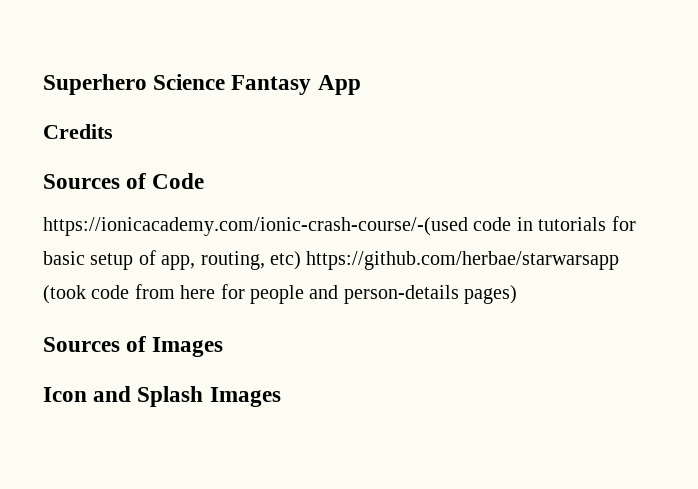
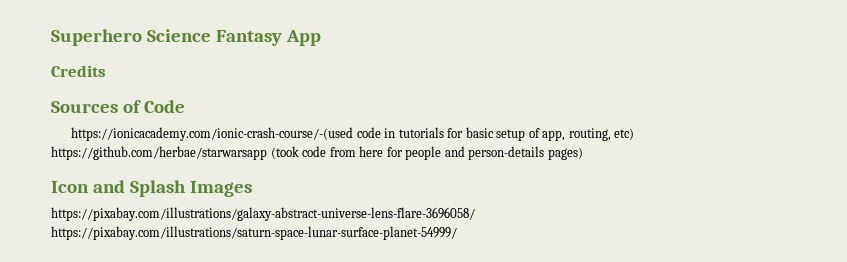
- Sources of Images
+ https://pixabay.com/illustrations/galaxy-abstract-universe-lens-flare-3696058/ https://pixabay.com/illustrations/saturn-space-lunar-surface-planet-54999/

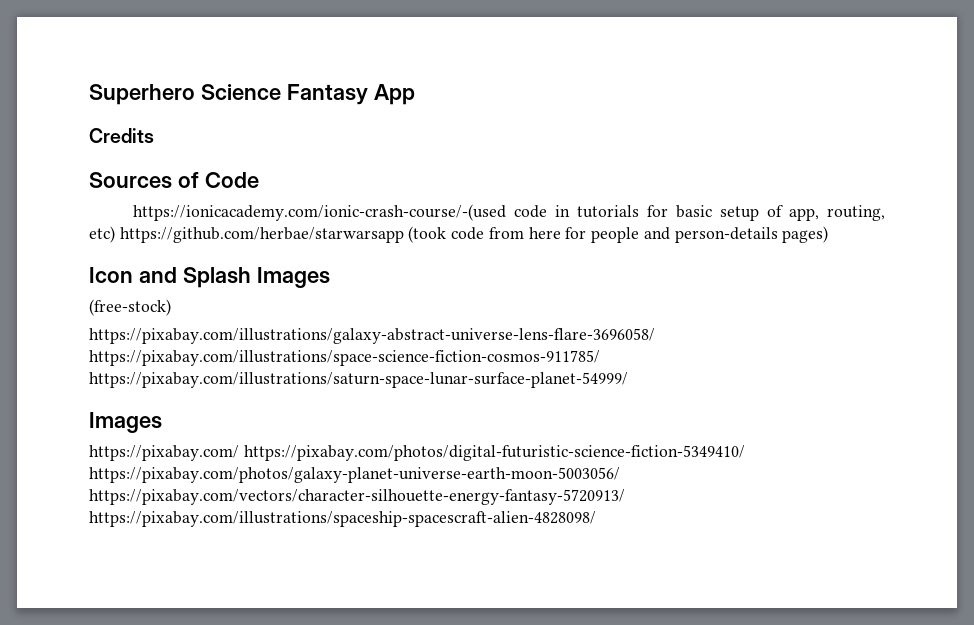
+ (free-stock)
- https://pixabay.com/illustrations/galaxy-abstract-universe-lens-flare-3696058/ https://pixabay.com/illustrations/saturn-space-lunar-surface-planet-54999/
+ https://pixabay.com/illustrations/galaxy-abstract-universe-lens-flare-3696058/ https://pixabay.com/illustrations/space-science-fiction-cosmos-911785/ https://pixabay.com/illustrations/saturn-space-lunar-surface-planet-54999/
+ Images
+ https://pixabay.com/ https://pixabay.com/photos/digital-futuristic-science-fiction-5349410/ https://pixabay.com/photos/galaxy-planet-universe-earth-moon-5003056/ https://pixabay.com/vectors/character-silhouette-energy-fantasy-5720913/ https://pixabay.com/illustrations/spaceship-spacescraft-alien-4828098/

